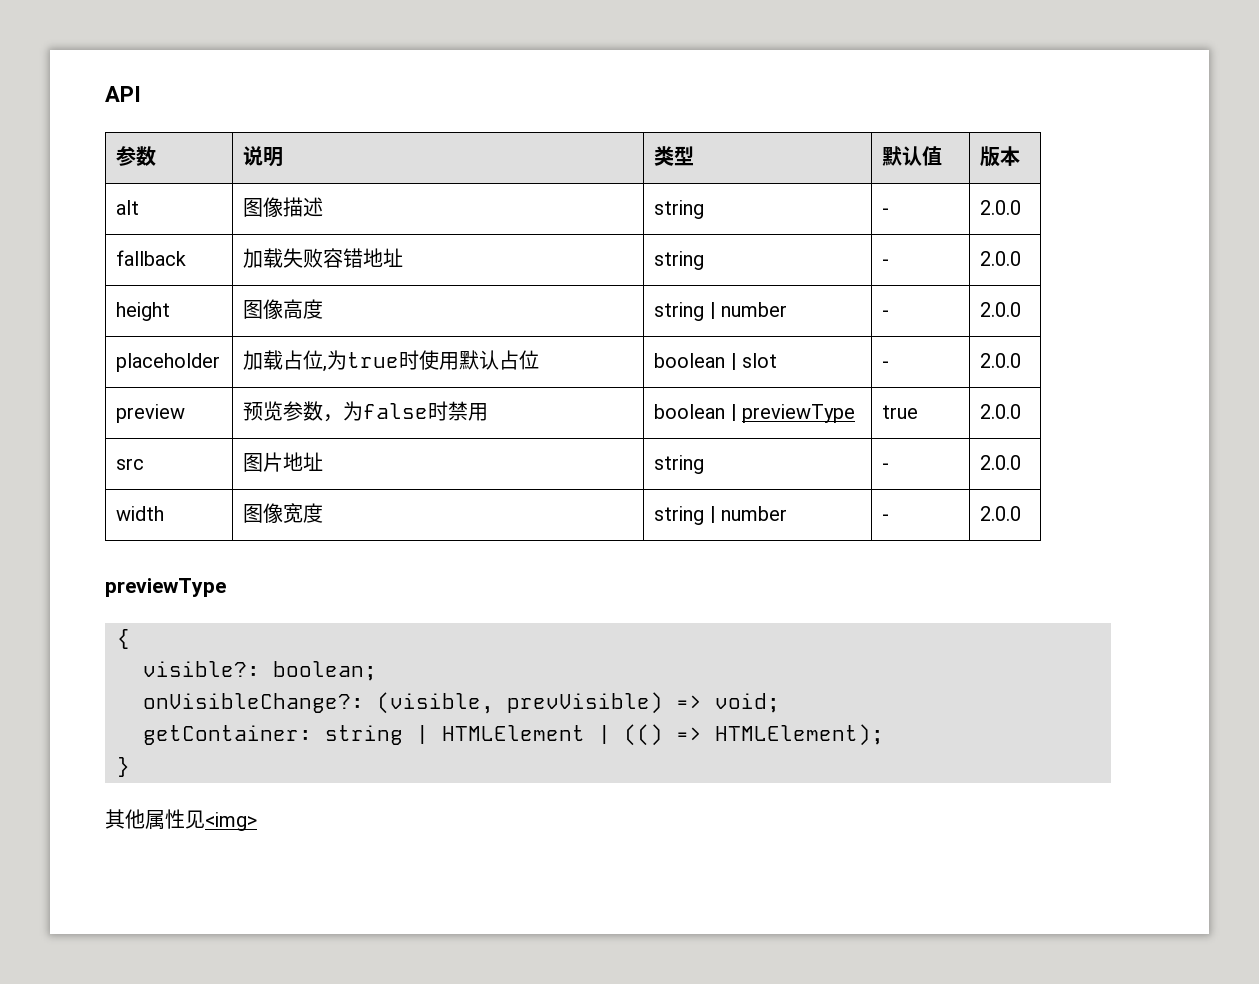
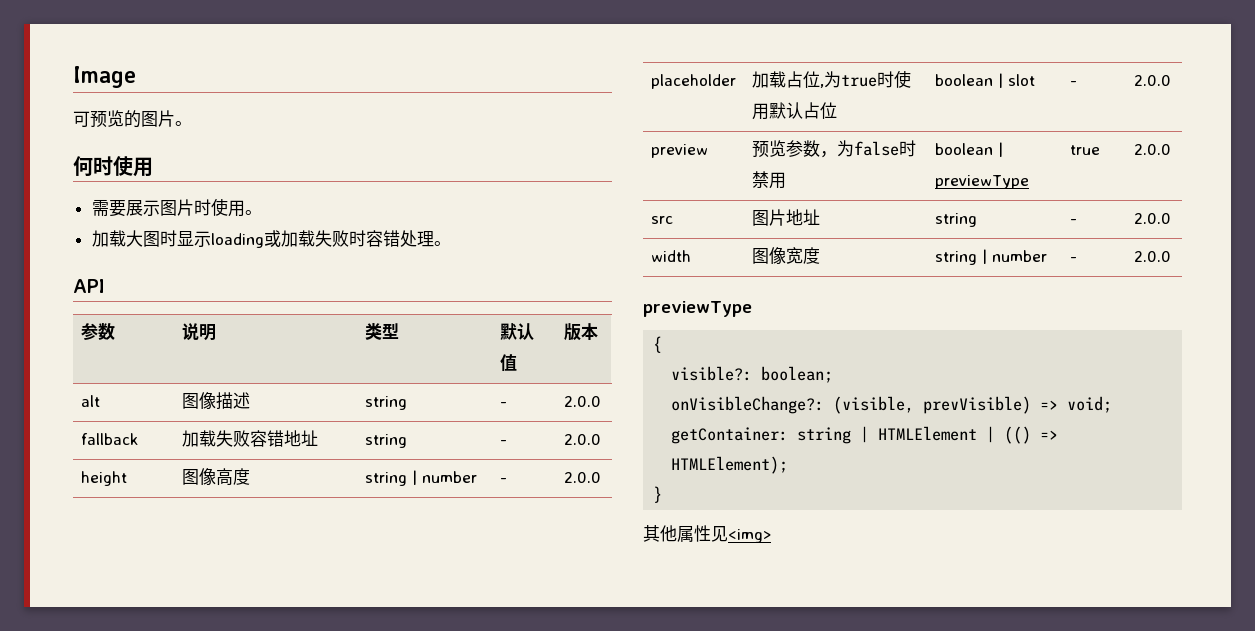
+ Image
+ 可预览的图片。
+ 何时使用
+ 需要展示图片时使用。
+ 加载大图时显示loading或加载失败时容错处理。

